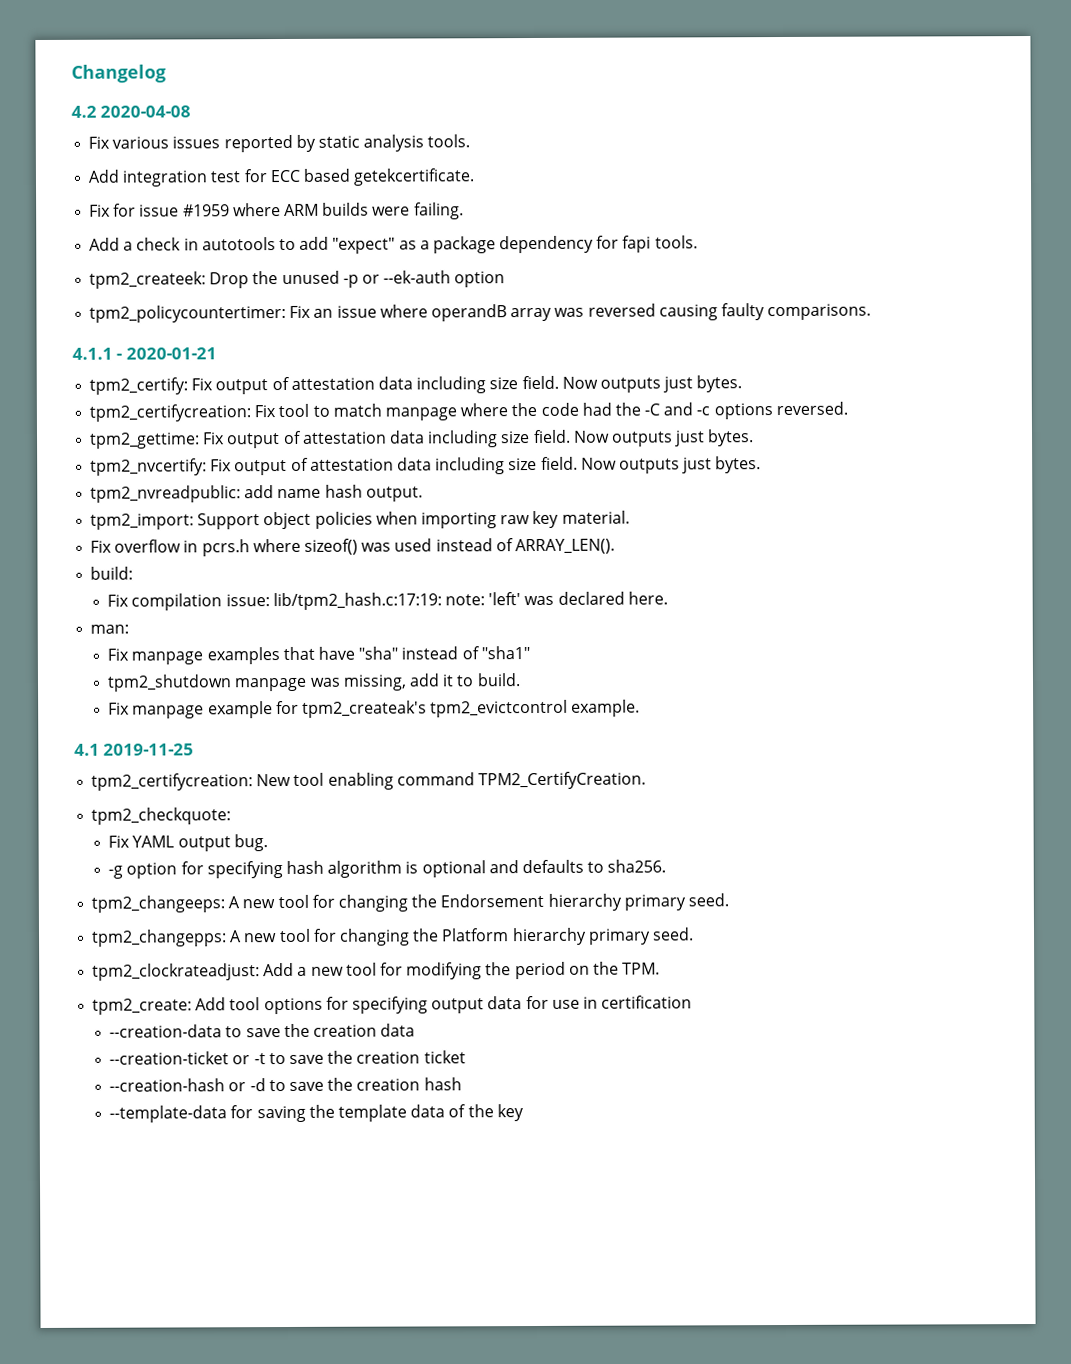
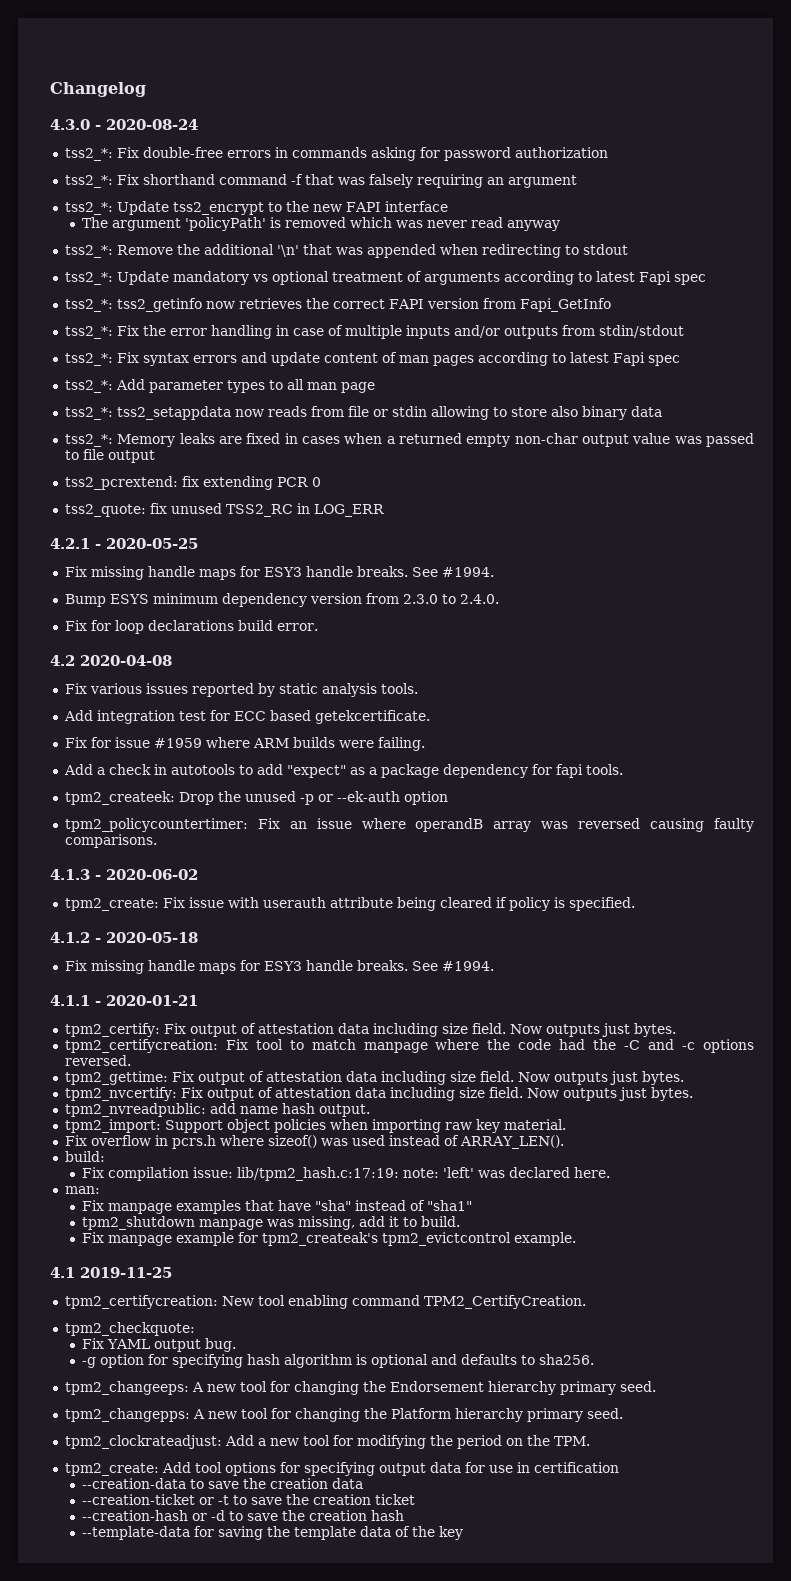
+ 4.3.0 - 2020-08-24
+ tss2_*: Fix double-free errors in commands asking for password authorization
+ tss2_*: Fix shorthand command -f that was falsely requiring an argument
+ tss2_*: Update tss2_encrypt to the new FAPI interface
+ The argument 'policyPath' is removed which was never read anyway
+ tss2_*: Remove the additional '\n' that was appended when redirecting to stdout
+ tss2_*: Update mandatory vs optional treatment of arguments according to latest Fapi spec
+ tss2_*: tss2_getinfo now retrieves the correct FAPI version from Fapi_GetInfo
+ tss2_*: Fix the error handling in case of multiple inputs and/or outputs from stdin/stdout
+ tss2_*: Fix syntax errors and update content of man pages according to latest Fapi spec
+ tss2_*: Add parameter types to all man page
+ tss2_*: tss2_setappdata now reads from file or stdin allowing to store also binary data
+ tss2_*: Memory leaks are fixed in cases when a returned empty non-char output value was passed to file output
+ tss2_pcrextend: fix extending PCR 0
+ tss2_quote: fix unused TSS2_RC in LOG_ERR
+ 4.2.1 - 2020-05-25
+ Fix missing handle maps for ESY3 handle breaks. See #1994.
+ Bump ESYS minimum dependency version from 2.3.0 to 2.4.0.
+ Fix for loop declarations build error.
+ 4.1.3 - 2020-06-02
+ tpm2_create: Fix issue with userauth attribute being cleared if policy is specified.
+ 4.1.2 - 2020-05-18
+ Fix missing handle maps for ESY3 handle breaks. See #1994.

